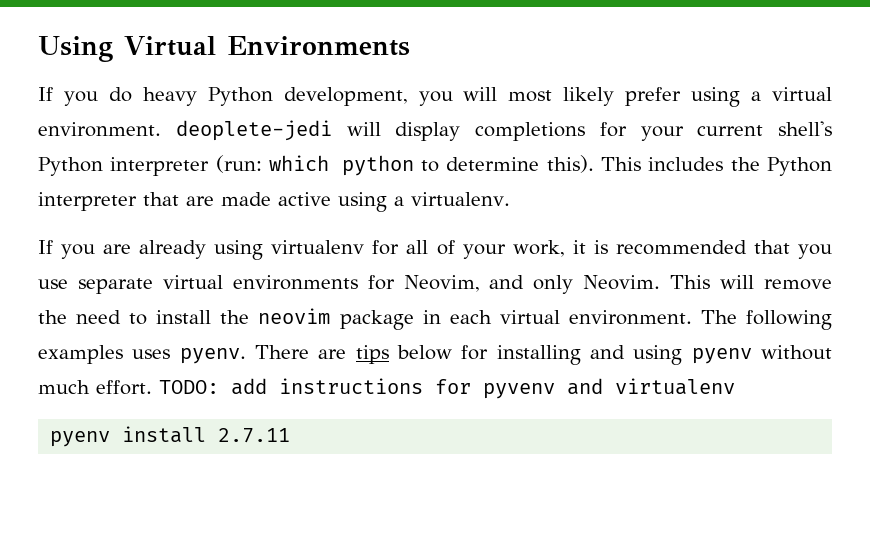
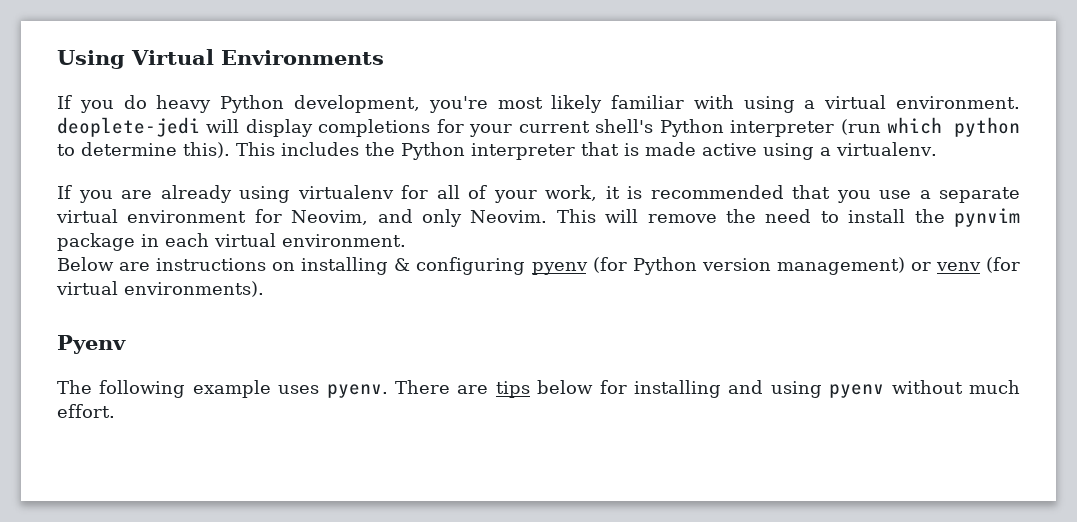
- If you do heavy Python development, you will most likely prefer using a virtual environment. deoplete-jedi will display completions for your current shell's Python interpreter (run: which python to determine this).
+ If you do heavy Python development, you're most likely familiar with using a virtual environment. deoplete-jedi will display completions for your current shell's Python interpreter (run which python to determine this).
- This includes the Python interpreter that are made active using a virtualenv.
+ This includes the Python interpreter that is made active using a virtualenv.
- If you are already using virtualenv for all of your work, it is recommended that you use separate virtual environments for Neovim, and only Neovim.
+ If you are already using virtualenv for all of your work, it is recommended that you use a separate virtual environment for Neovim, and only Neovim.
- This will remove the need to install the neovim package in each virtual environment. The following examples uses pyenv.
+ This will remove the need to install the pynvim package in each virtual environment.
+ Below are instructions on installing & configuring pyenv (for Python version management) or venv (for virtual environments).
+ Pyenv
+ The following example uses pyenv.
- TODO: add instructions for pyvenv and virtualenv
- pyenv install 2.7.11

